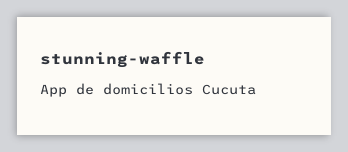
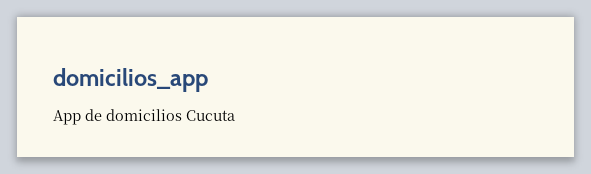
- stunning-waffle
+ domicilios_app

